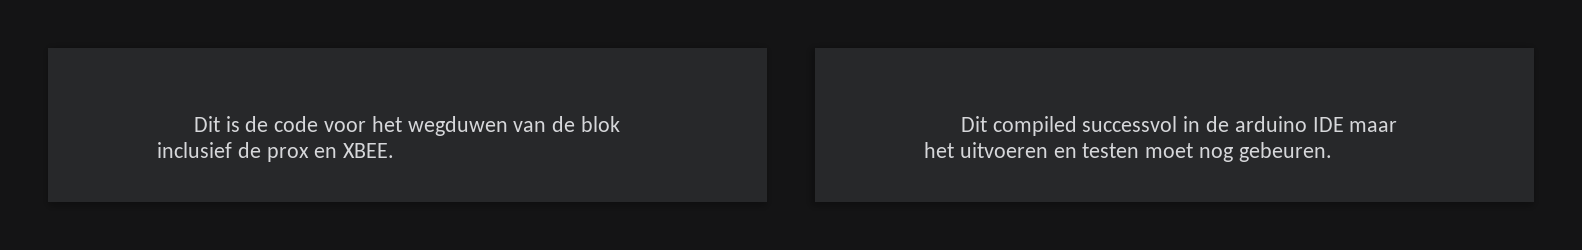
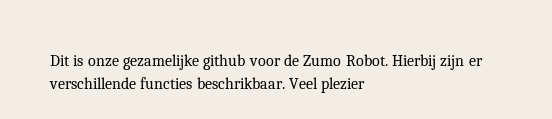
- Dit is de code voor het wegduwen van de blok inclusief de prox en XBEE.
- Dit compiled successvol in de arduino IDE maar het uitvoeren en testen moet nog gebeuren.
+ Dit is onze gezamelijke github voor de Zumo Robot. Hierbij zijn er verschillende functies beschrikbaar. Veel plezier

